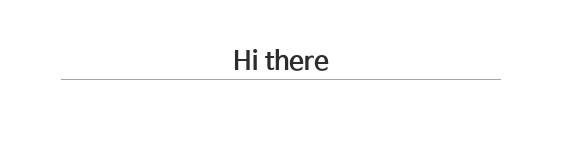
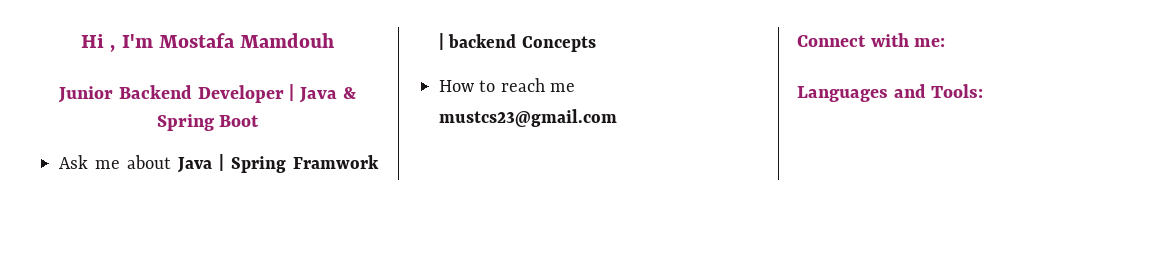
- Hi there
+ Hi , I'm Mostafa Mamdouh
+ Junior Backend Developer | Java & Spring Boot
+ Ask me about Java | Spring Framwork | backend Concepts
+ How to reach me mustcs23@gmail.com
+ Connect with me:
+ Languages and Tools:

